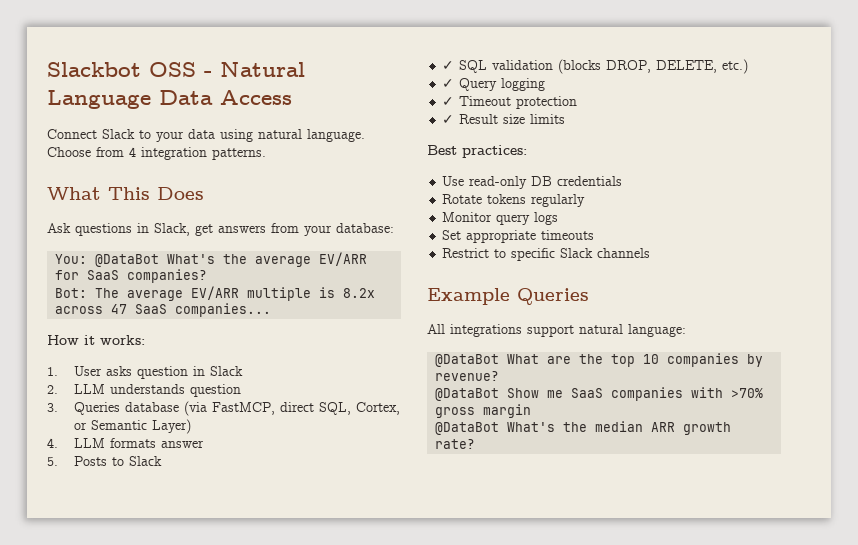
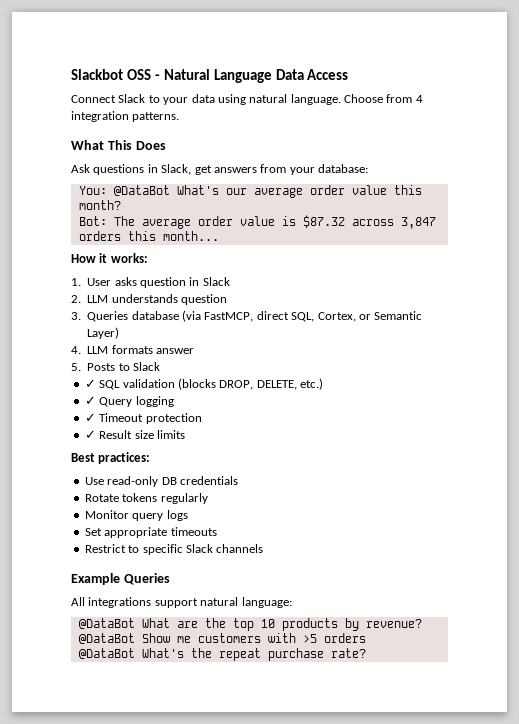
- You: @DataBot What's the average EV/ARR for SaaS companies?
- Bot: The average EV/ARR multiple is 8.2x across 47 SaaS companies...
+ You: @DataBot What's our average order value this month?
+ Bot: The average order value is $87.32 across 3,847 orders this month...
- @DataBot What are the top 10 companies by revenue?
+ @DataBot What are the top 10 products by revenue?
- @DataBot Show me SaaS companies with >70% gross margin
- @DataBot What's the median ARR growth rate?
+ @DataBot Show me customers with >5 orders
+ @DataBot What's the repeat purchase rate?

